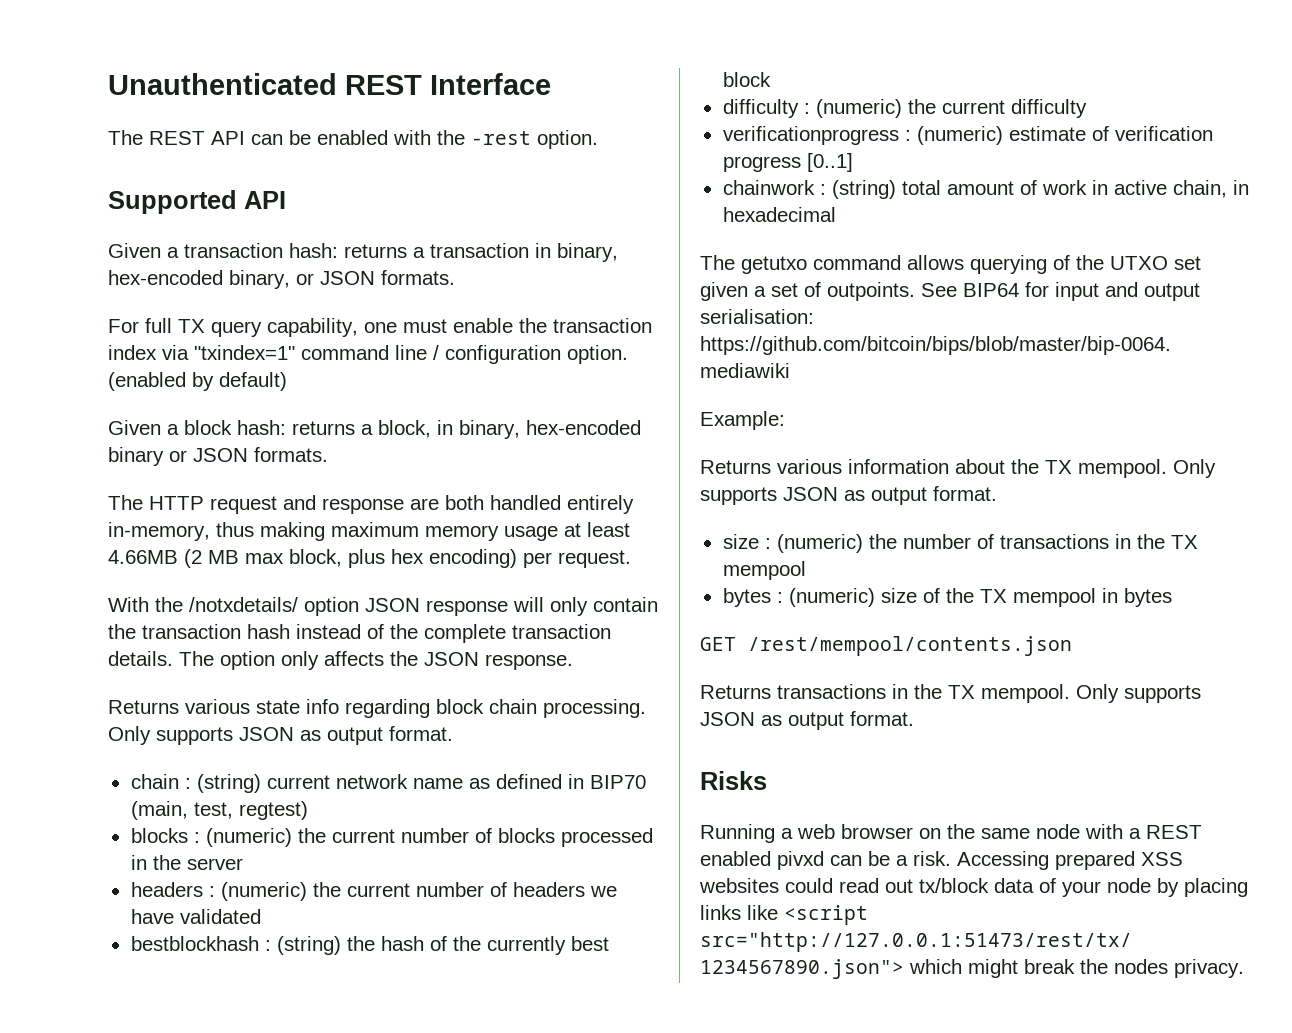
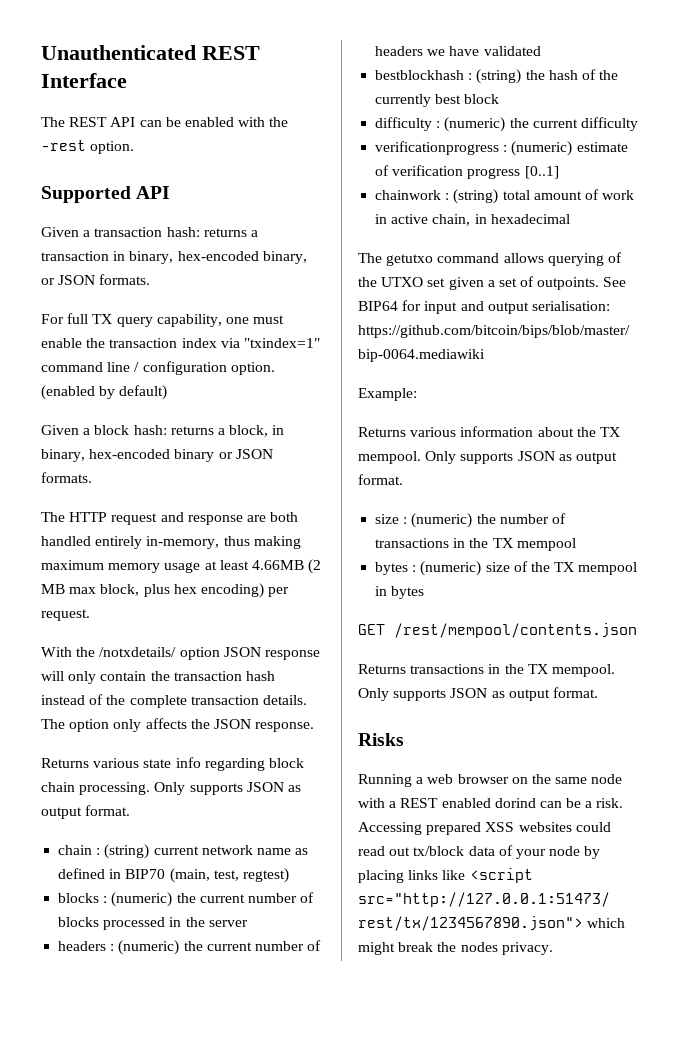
- Running a web browser on the same node with a REST enabled pivxd can be a risk.
+ Running a web browser on the same node with a REST enabled dorind can be a risk.

